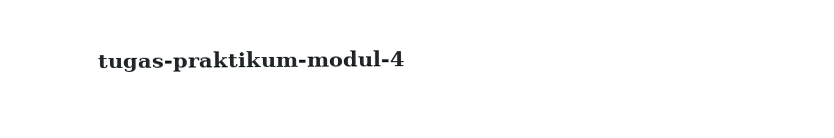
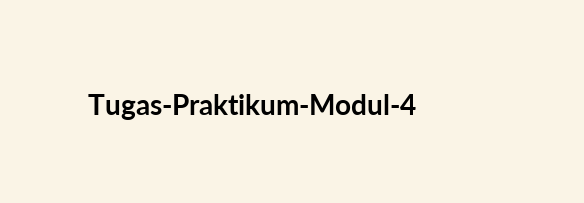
- tugas-praktikum-modul-4
+ Tugas-Praktikum-Modul-4

